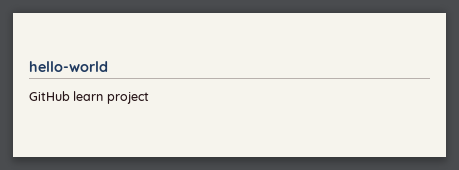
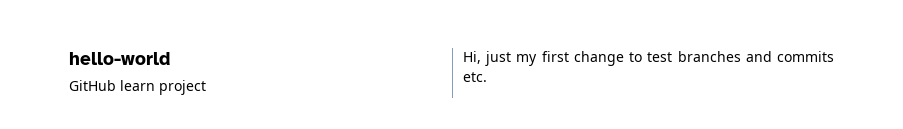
+ Hi, just my first change to test branches and commits etc.

